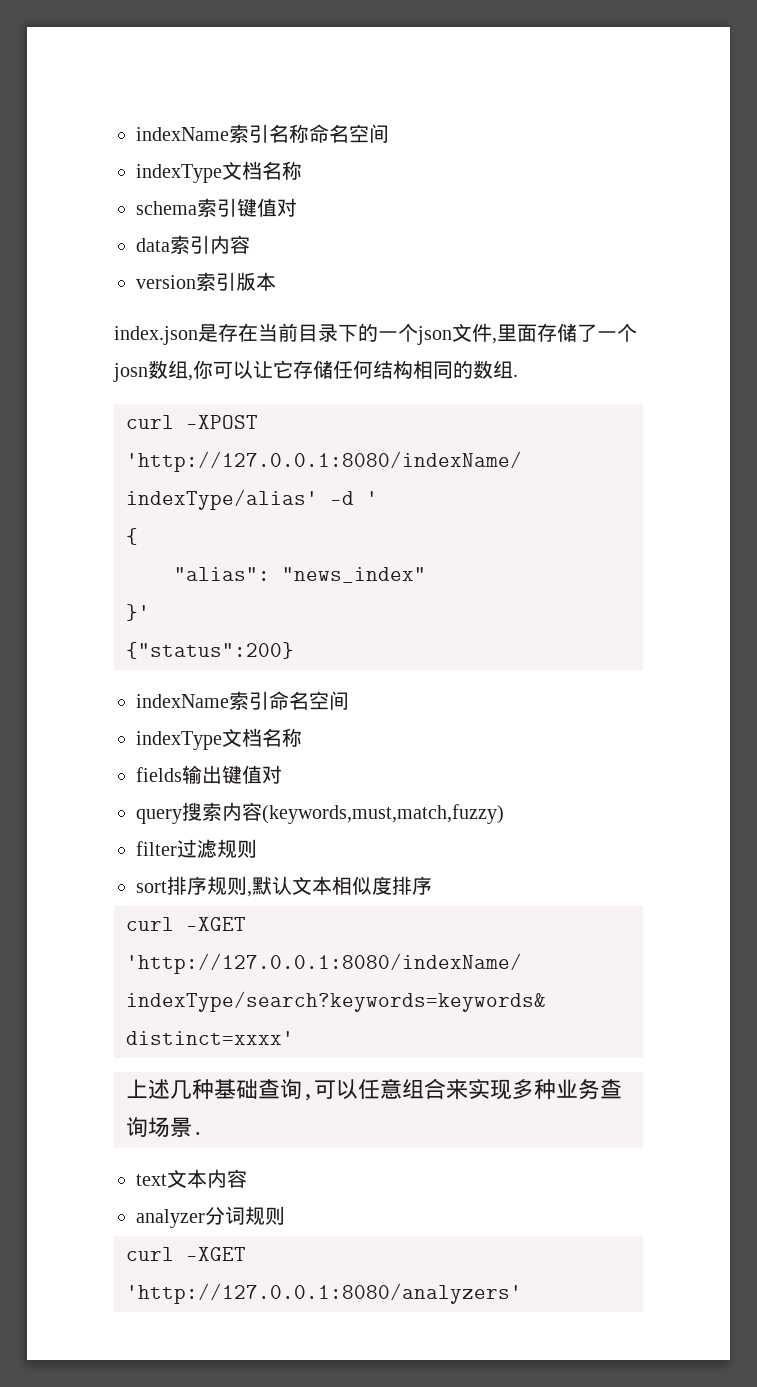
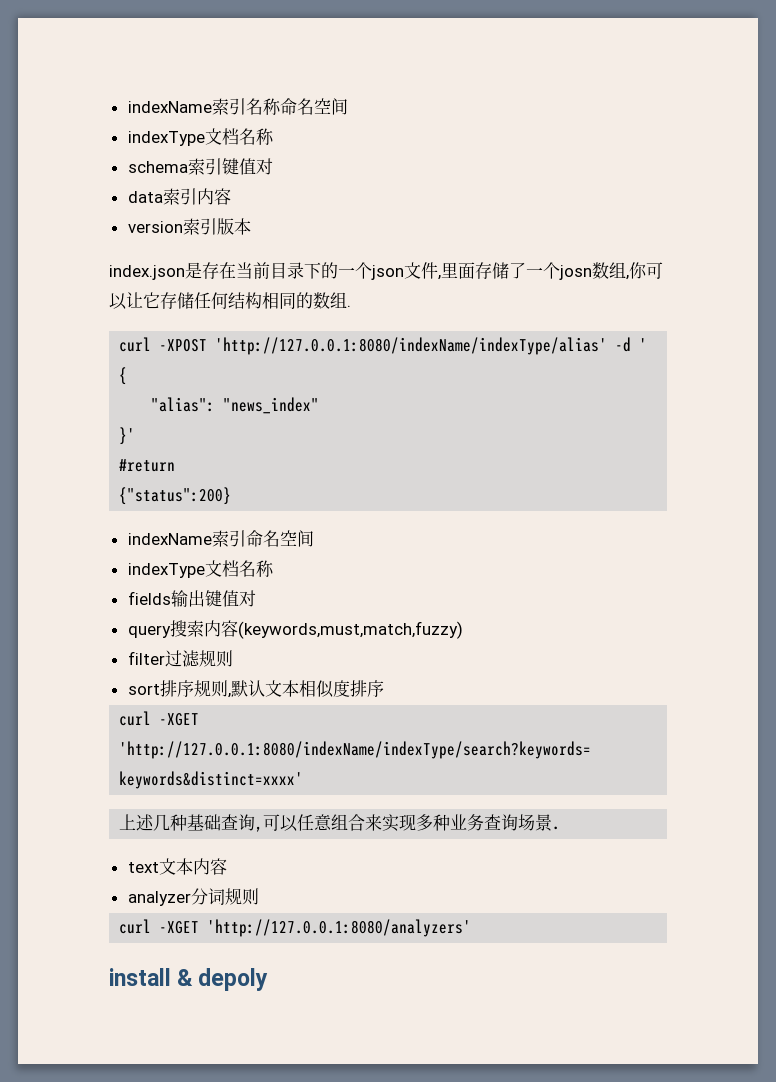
+ #return
+ install & depoly

